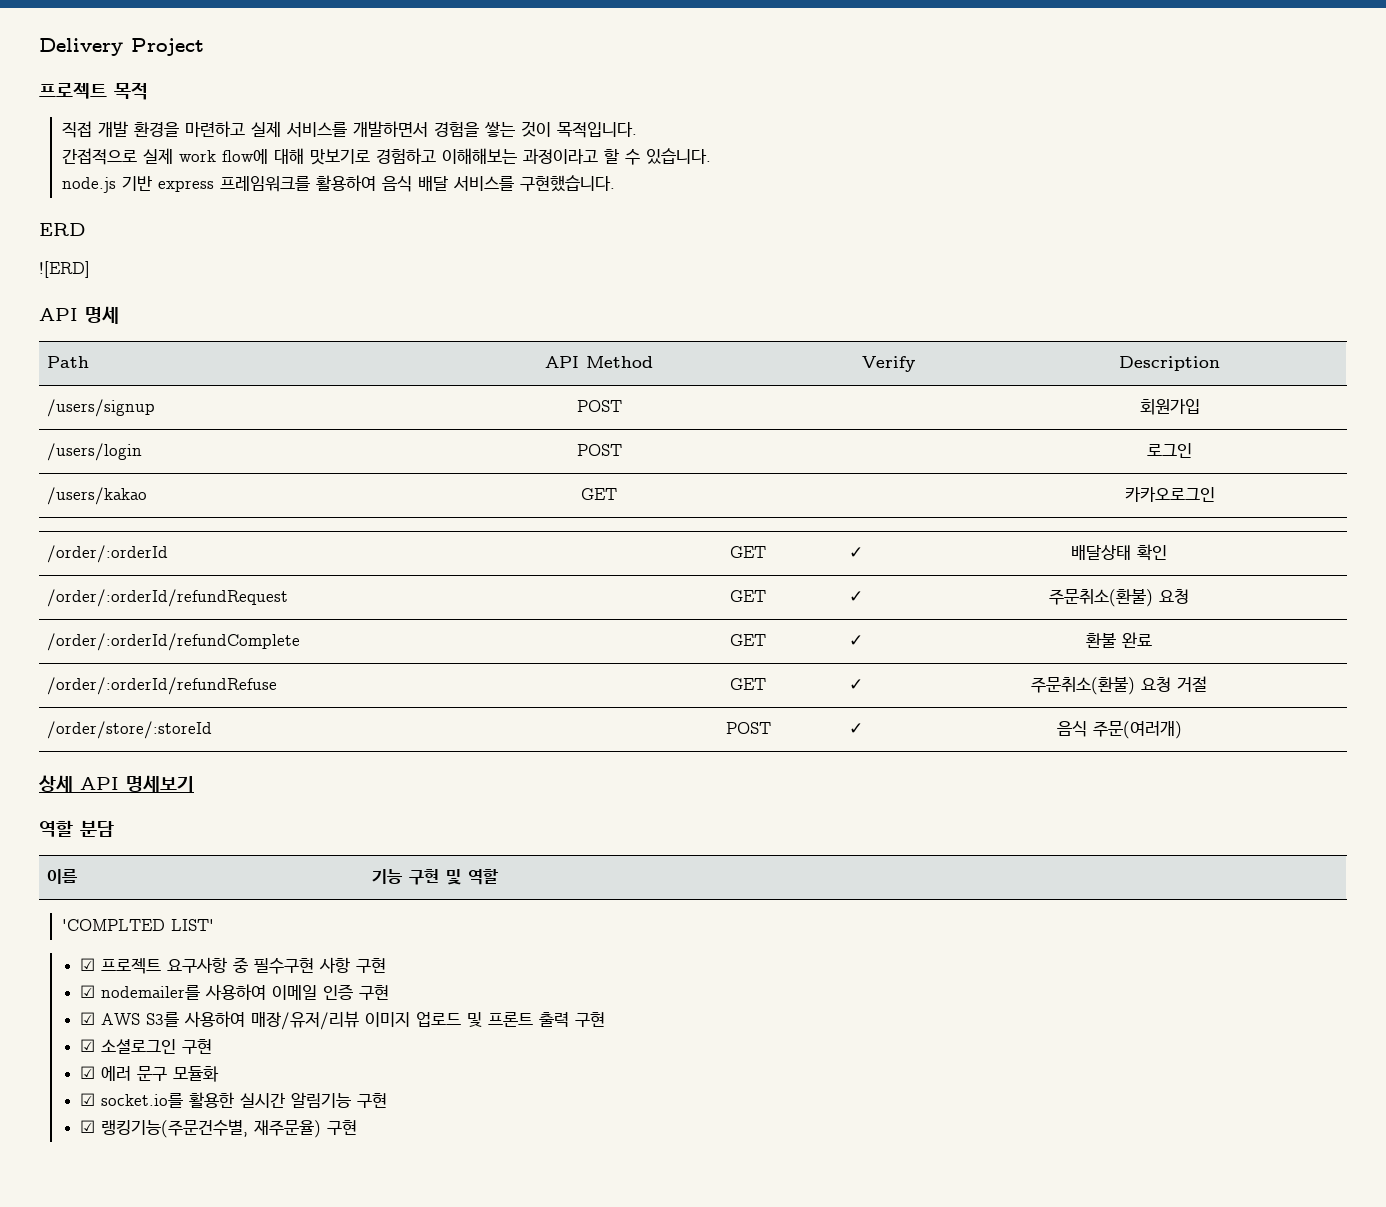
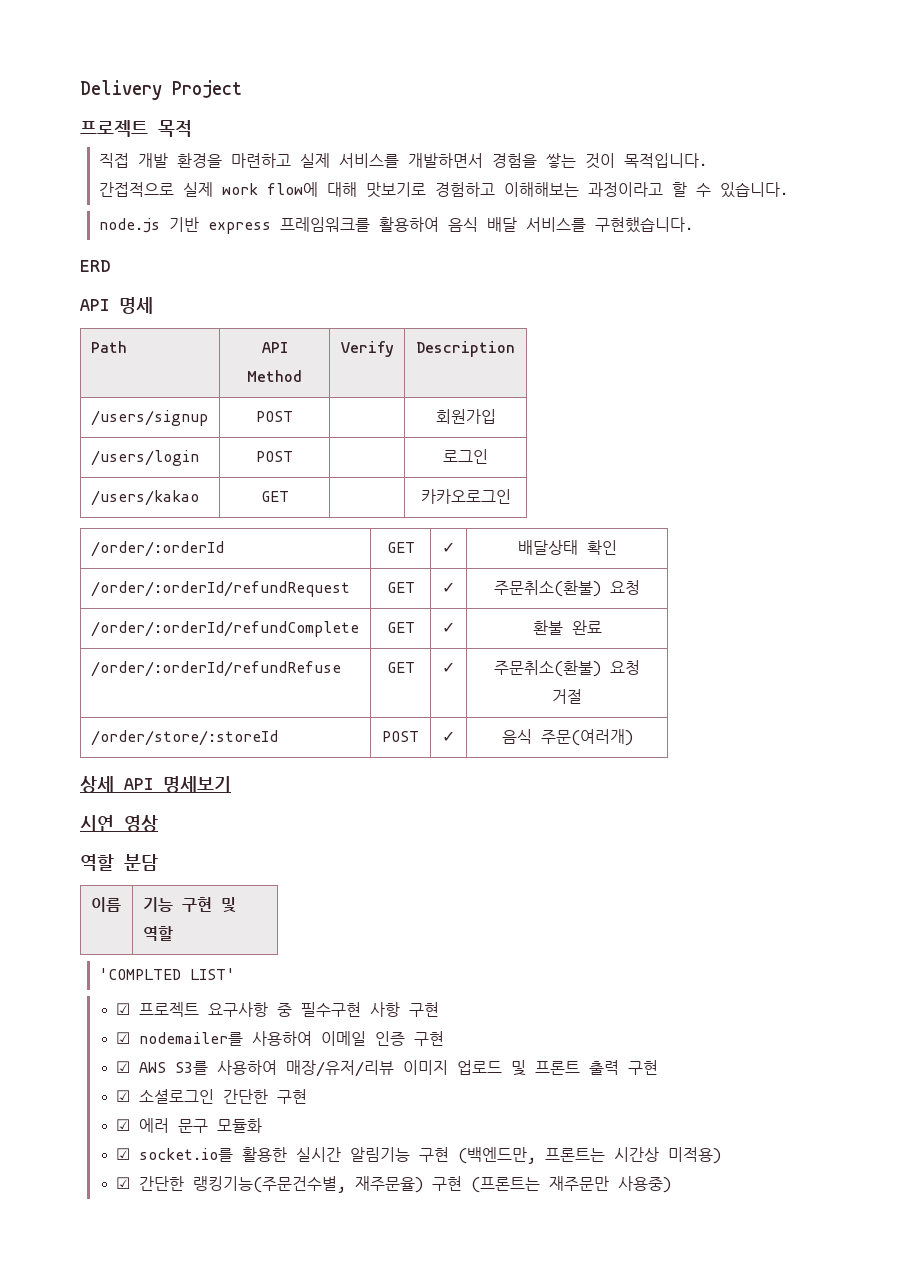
- ![ERD]
+ 시연 영상
- ☑ 소셜로그인 구현
+ ☑ 소셜로그인 간단한 구현
- ☑ socket.io를 활용한 실시간 알림기능 구현
- ☑ 랭킹기능(주문건수별, 재주문율) 구현
+ ☑ socket.io를 활용한 실시간 알림기능 구현 (백엔드만, 프론트는 시간상 미적용)
+ ☑ 간단한 랭킹기능(주문건수별, 재주문율) 구현 (프론트는 재주문만 사용중)

